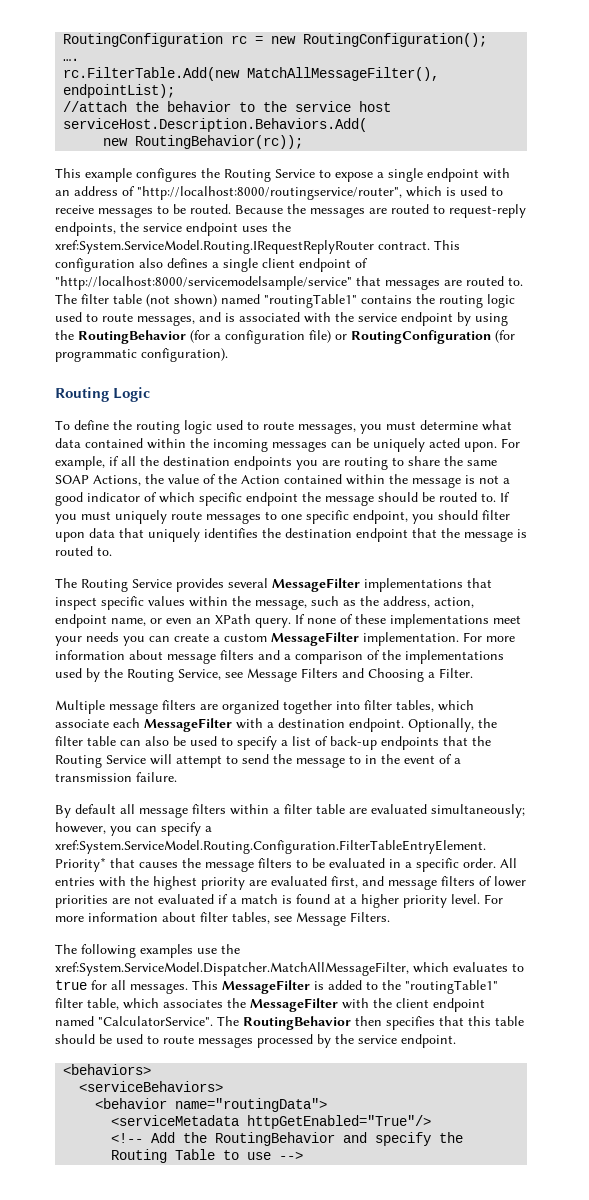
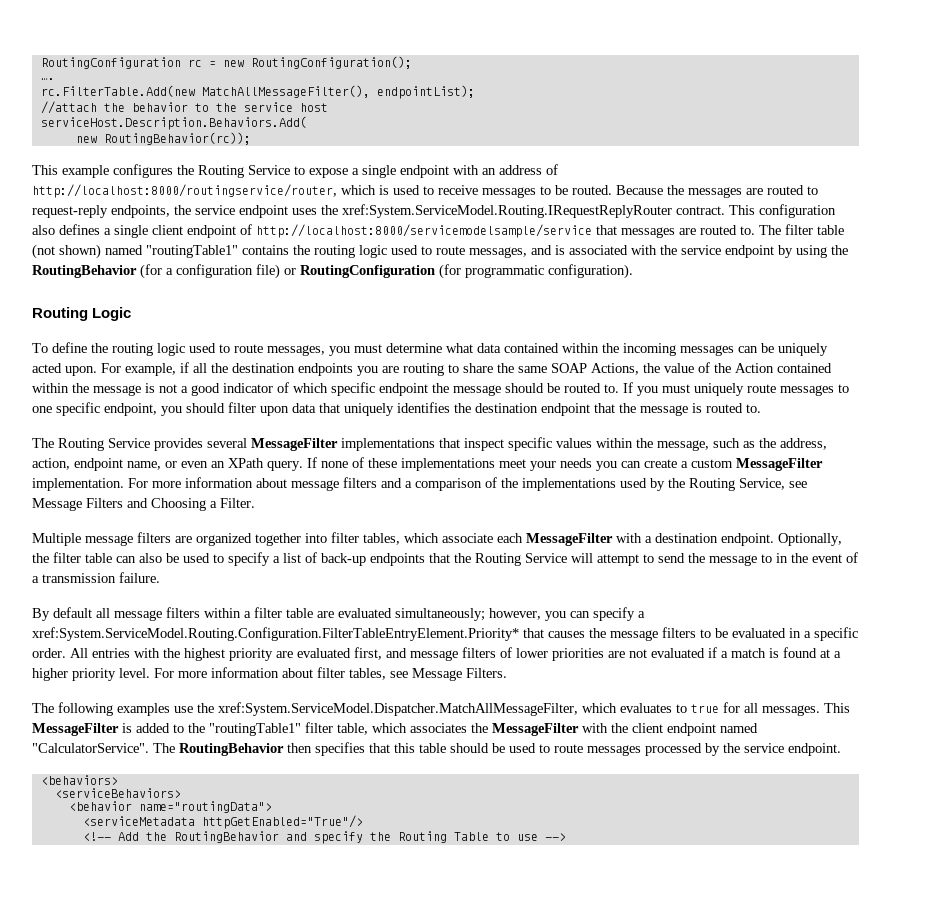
- This example configures the Routing Service to expose a single endpoint with an address of "http://localhost:8000/routingservice/router", which is used to receive messages to be routed.
+ This example configures the Routing Service to expose a single endpoint with an address of http://localhost:8000/routingservice/router, which is used to receive messages to be routed.
- This configuration also defines a single client endpoint of "http://localhost:8000/servicemodelsample/service" that messages are routed to.
+ This configuration also defines a single client endpoint of http://localhost:8000/servicemodelsample/service that messages are routed to.

